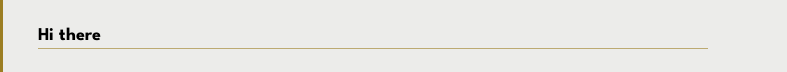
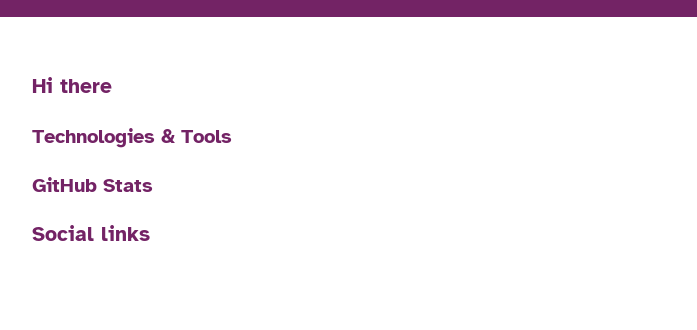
+ Technologies & Tools
+ GitHub Stats
+ Social links

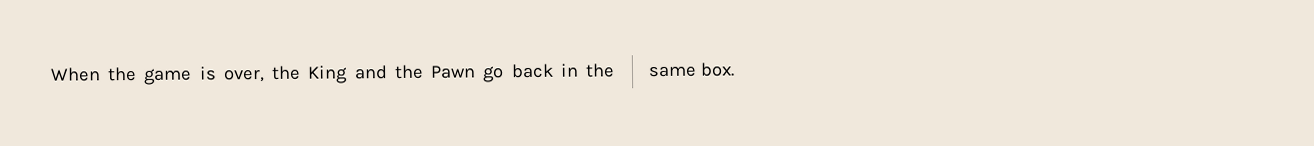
- Hi there
- Technologies & Tools
- GitHub Stats
- Social links
+ When the game is over, the King and the Pawn go back in the same box.

